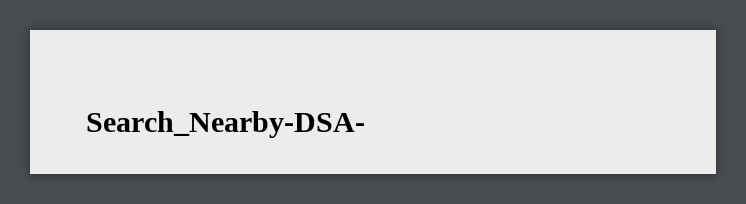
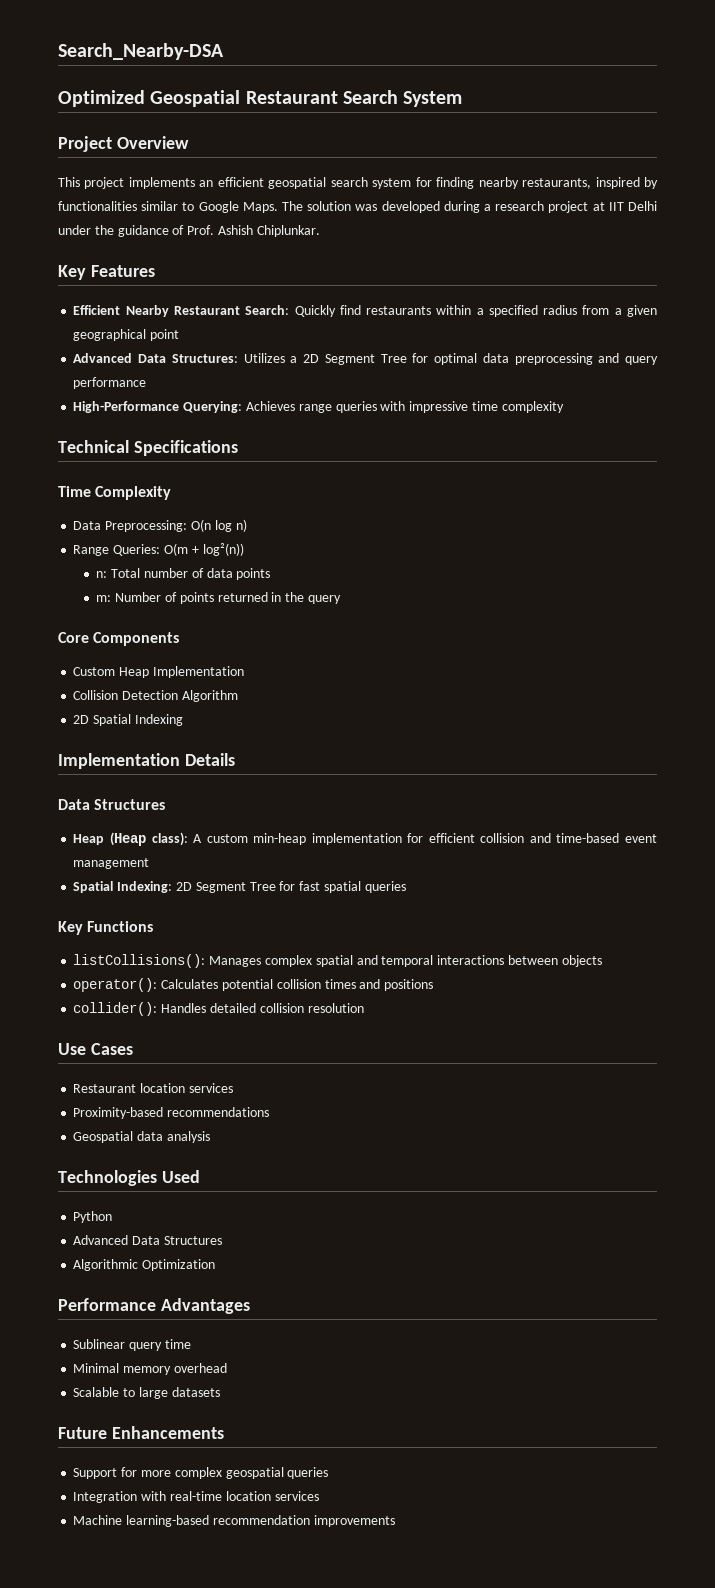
- Search_Nearby-DSA-
+ Search_Nearby-DSA
+ Optimized Geospatial Restaurant Search System
+ Project Overview
+ This project implements an efficient geospatial search system for finding nearby restaurants, inspired by functionalities similar to Google Maps. The solution was developed during a research project at IIT Delhi under the guidance of Prof. Ashish Chiplunkar.
+ Key Features
+ Efficient Nearby Restaurant Search: Quickly find restaurants within a specified radius from a given geographical point
+ Advanced Data Structures: Utilizes a 2D Segment Tree for optimal data preprocessing and query performance
+ High-Performance Querying: Achieves range queries with impressive time complexity
+ Technical Specifications
+ Time Complexity
+ Data Preprocessing: O(n log n)
+ Range Queries: O(m + log²(n))
+ n: Total number of data points
+ m: Number of points returned in the query
+ Core Components
+ Custom Heap Implementation
+ Collision Detection Algorithm
+ 2D Spatial Indexing
+ Implementation Details
+ Data Structures
+ Heap (Heap class): A custom min-heap implementation for efficient collision and time-based event management
+ Spatial Indexing: 2D Segment Tree for fast spatial queries
+ Key Functions
+ listCollisions(): Manages complex spatial and temporal interactions between objects
+ operator(): Calculates potential collision times and positions
+ collider(): Handles detailed collision resolution
+ Use Cases
+ Restaurant location services
+ Proximity-based recommendations
+ Geospatial data analysis
+ Technologies Used
+ Python
+ Advanced Data Structures
+ Algorithmic Optimization
+ Performance Advantages
+ Sublinear query time
+ Minimal memory overhead
+ Scalable to large datasets
+ Future Enhancements
+ Support for more complex geospatial queries
+ Integration with real-time location services
+ Machine learning-based recommendation improvements

